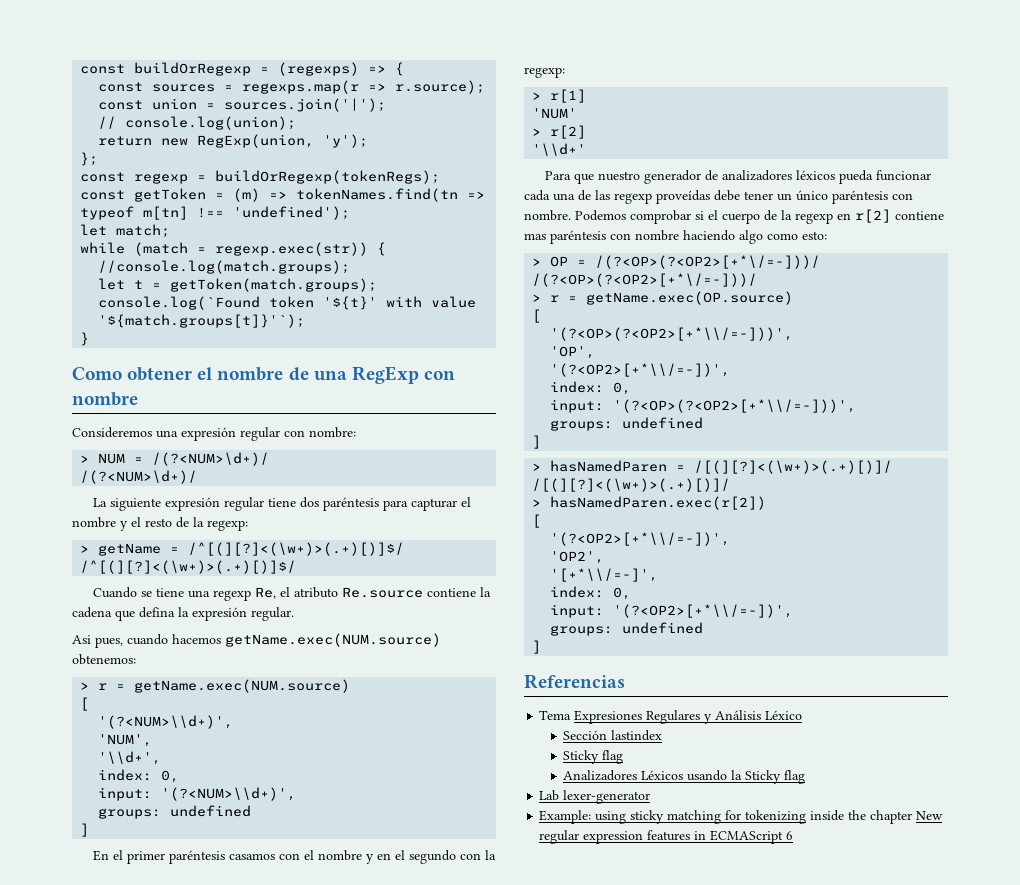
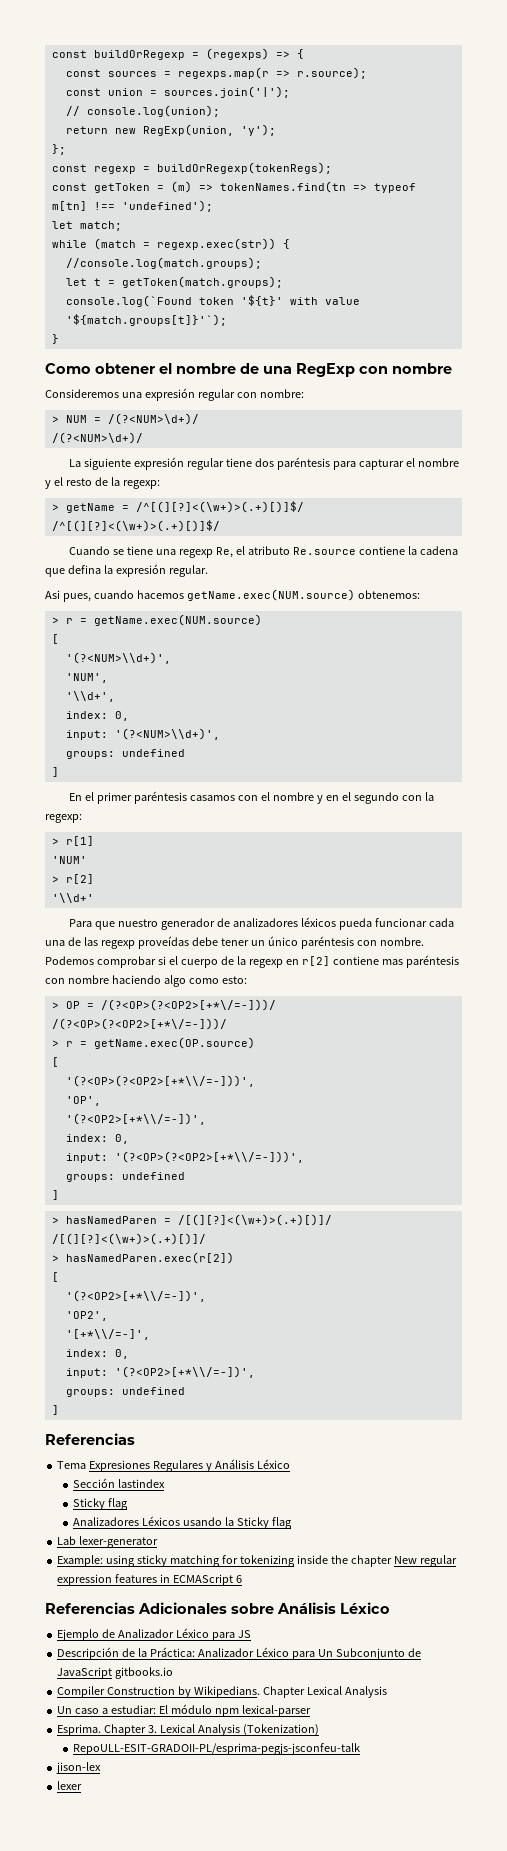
+ Referencias Adicionales sobre Análisis Léxico
+ Ejemplo de Analizador Léxico para JS
+ Descripción de la Práctica: Analizador Léxico para Un Subconjunto de JavaScript gitbooks.io
+ Compiler Construction by Wikipedians. Chapter Lexical Analysis
+ Un caso a estudiar: El módulo npm lexical-parser
+ Esprima. Chapter 3. Lexical Analysis (Tokenization)
+ RepoULL-ESIT-GRADOII-PL/esprima-pegjs-jsconfeu-talk
+ jison-lex
+ lexer

